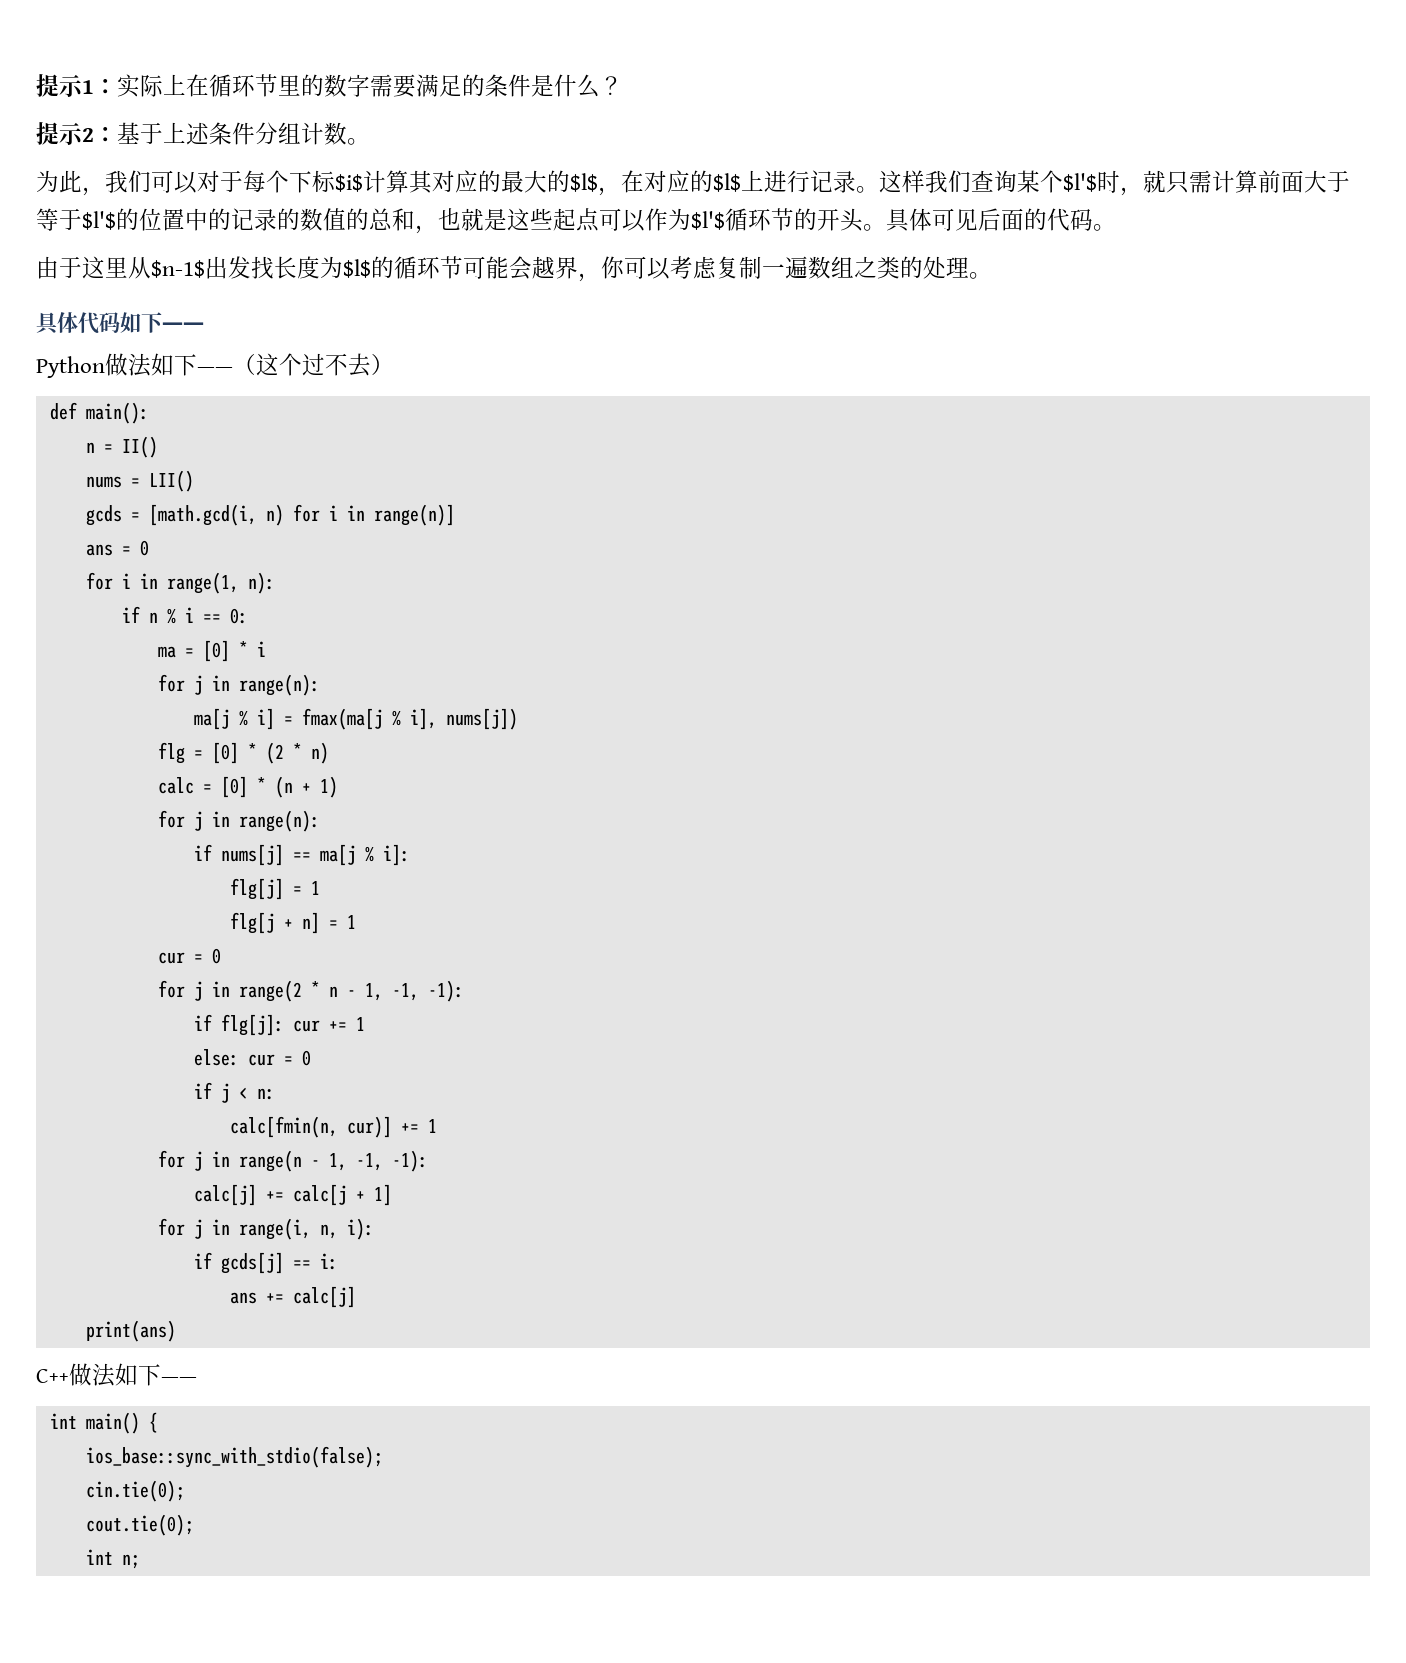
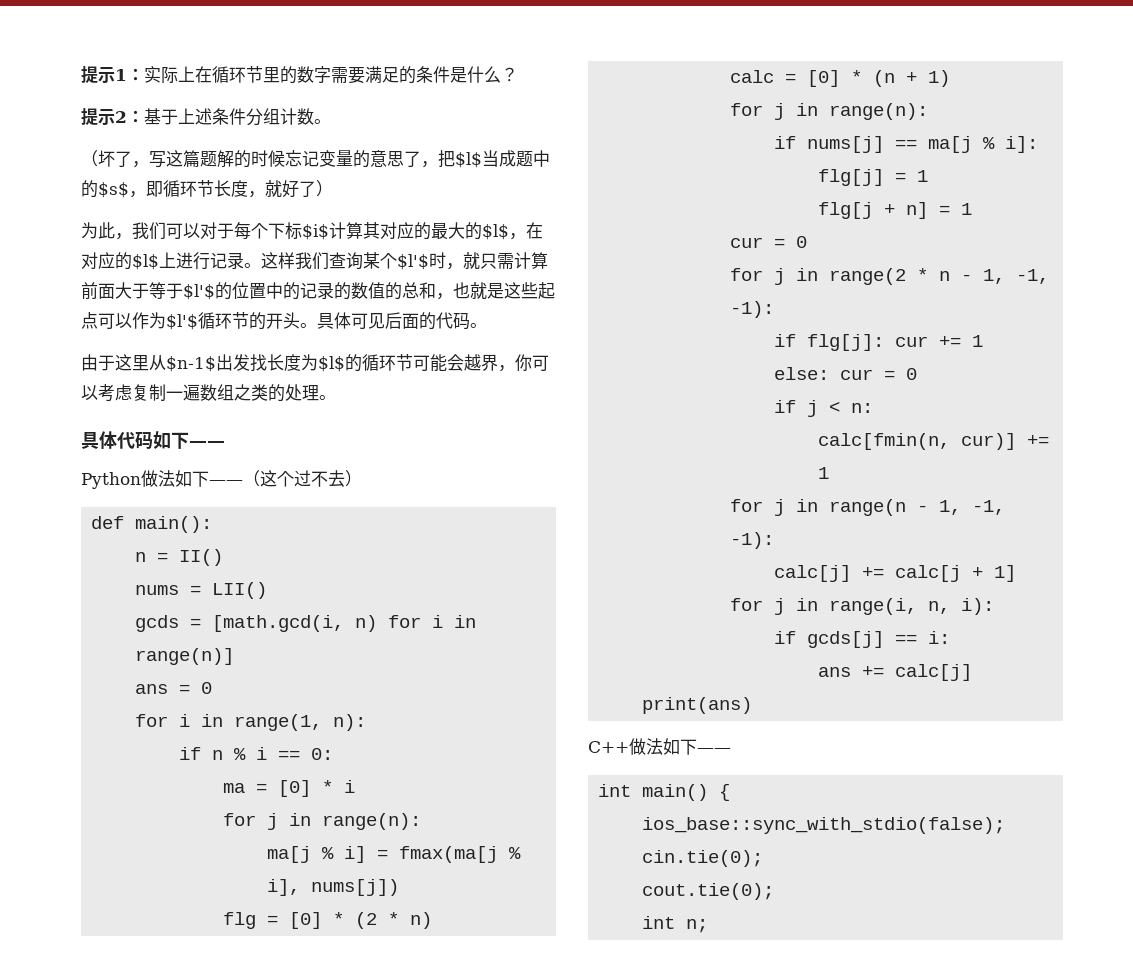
+ （坏了，写这篇题解的时候忘记变量的意思了，把$l$当成题中的$s$，即循环节长度，就好了）

